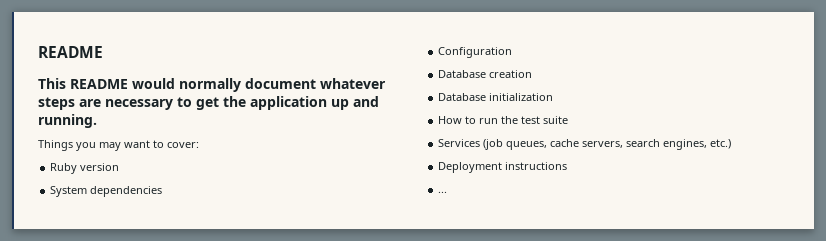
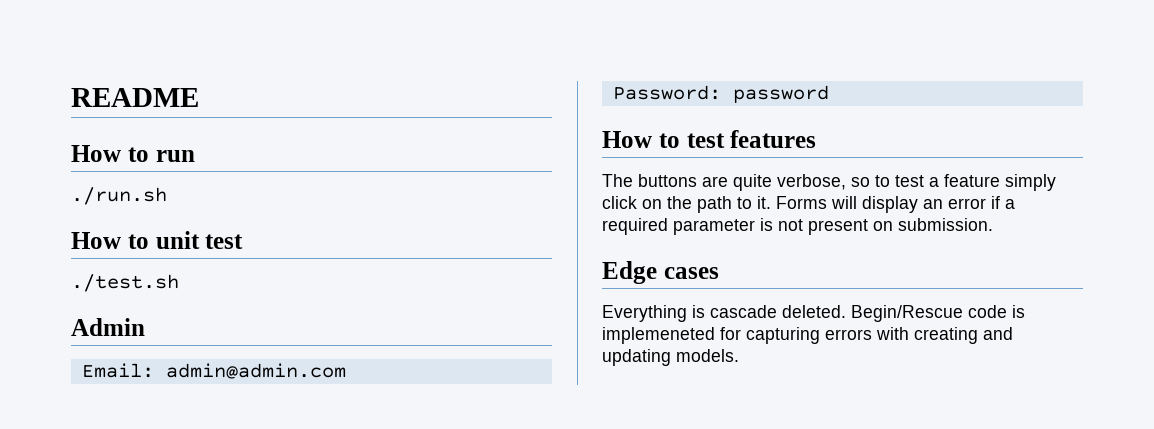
- This README would normally document whatever steps are necessary to get the application up and running.
- Things you may want to cover:
- Ruby version
- System dependencies
- Configuration
- Database creation
- Database initialization
- How to run the test suite
- Services (job queues, cache servers, search engines, etc.)
- Deployment instructions
- ...
+ How to run
+ ./run.sh
+ How to unit test
+ ./test.sh
+ Admin
+ Email: admin@admin.com
+ Password: password
+ How to test features
+ The buttons are quite verbose, so to test a feature simply click on the path to it. Forms will display an error if a required parameter is not present on submission.
+ Edge cases
+ Everything is cascade deleted. Begin/Rescue code is implemeneted for capturing errors with creating and updating models.

